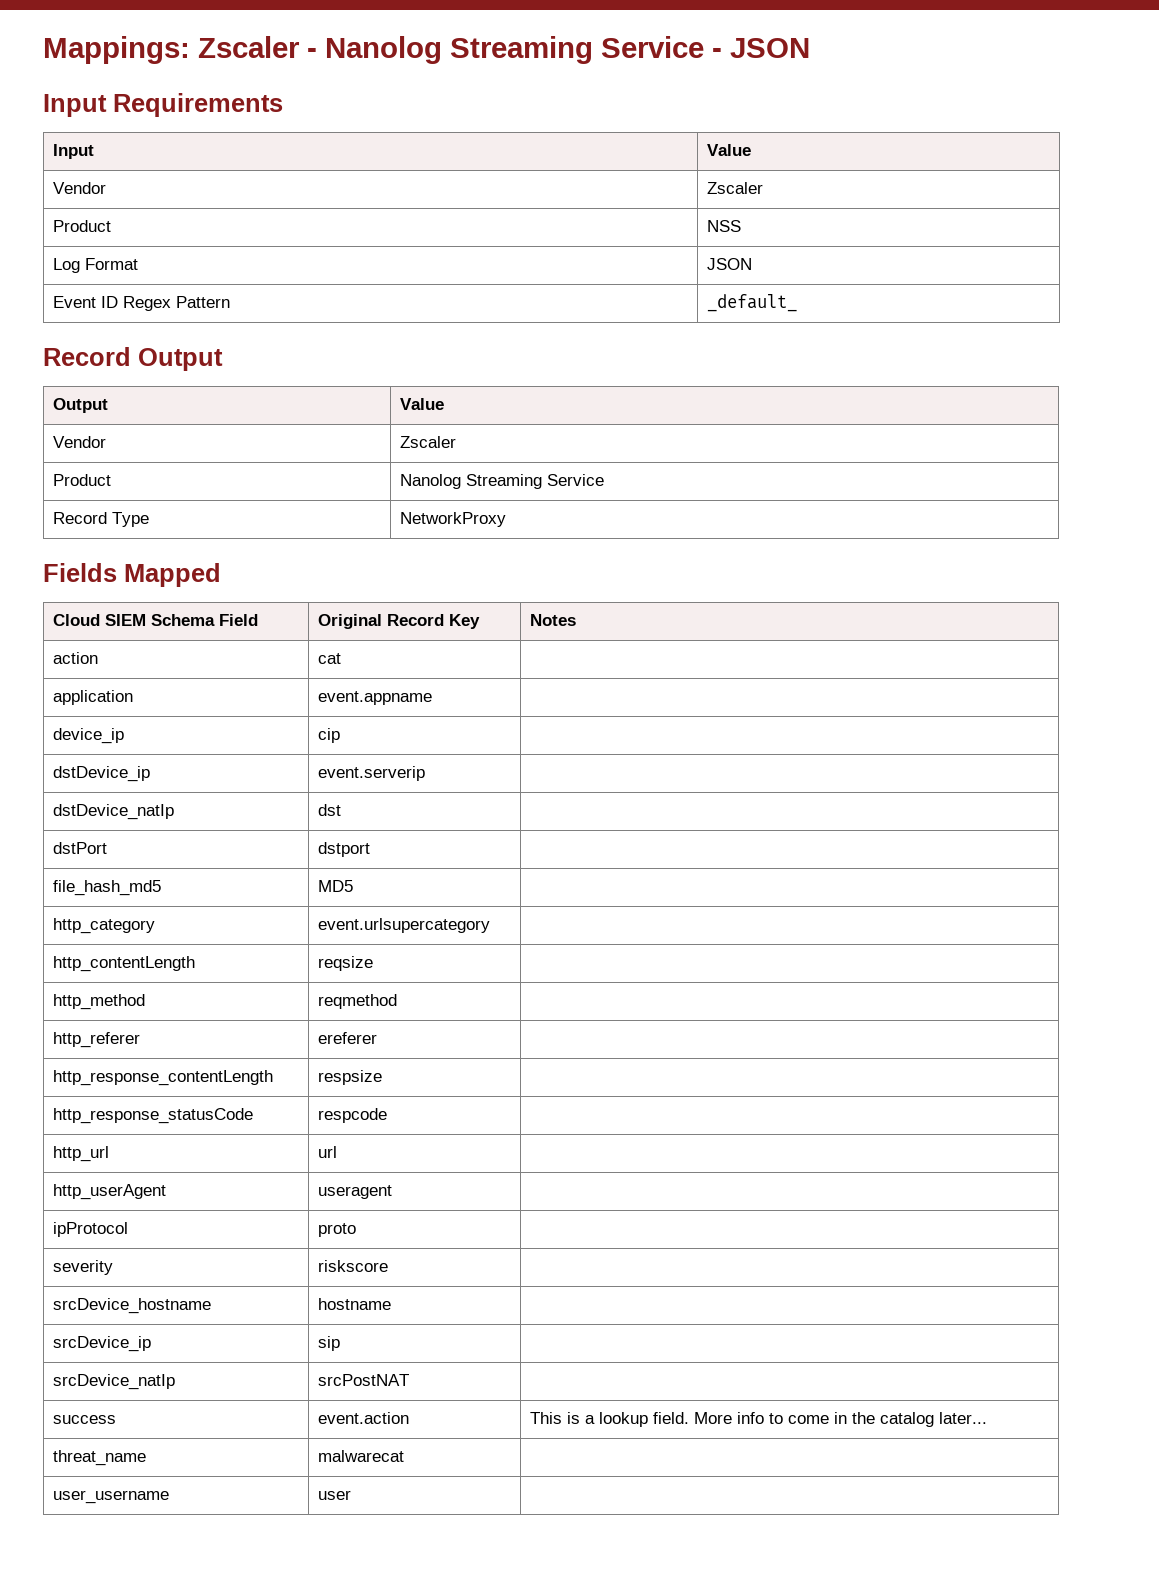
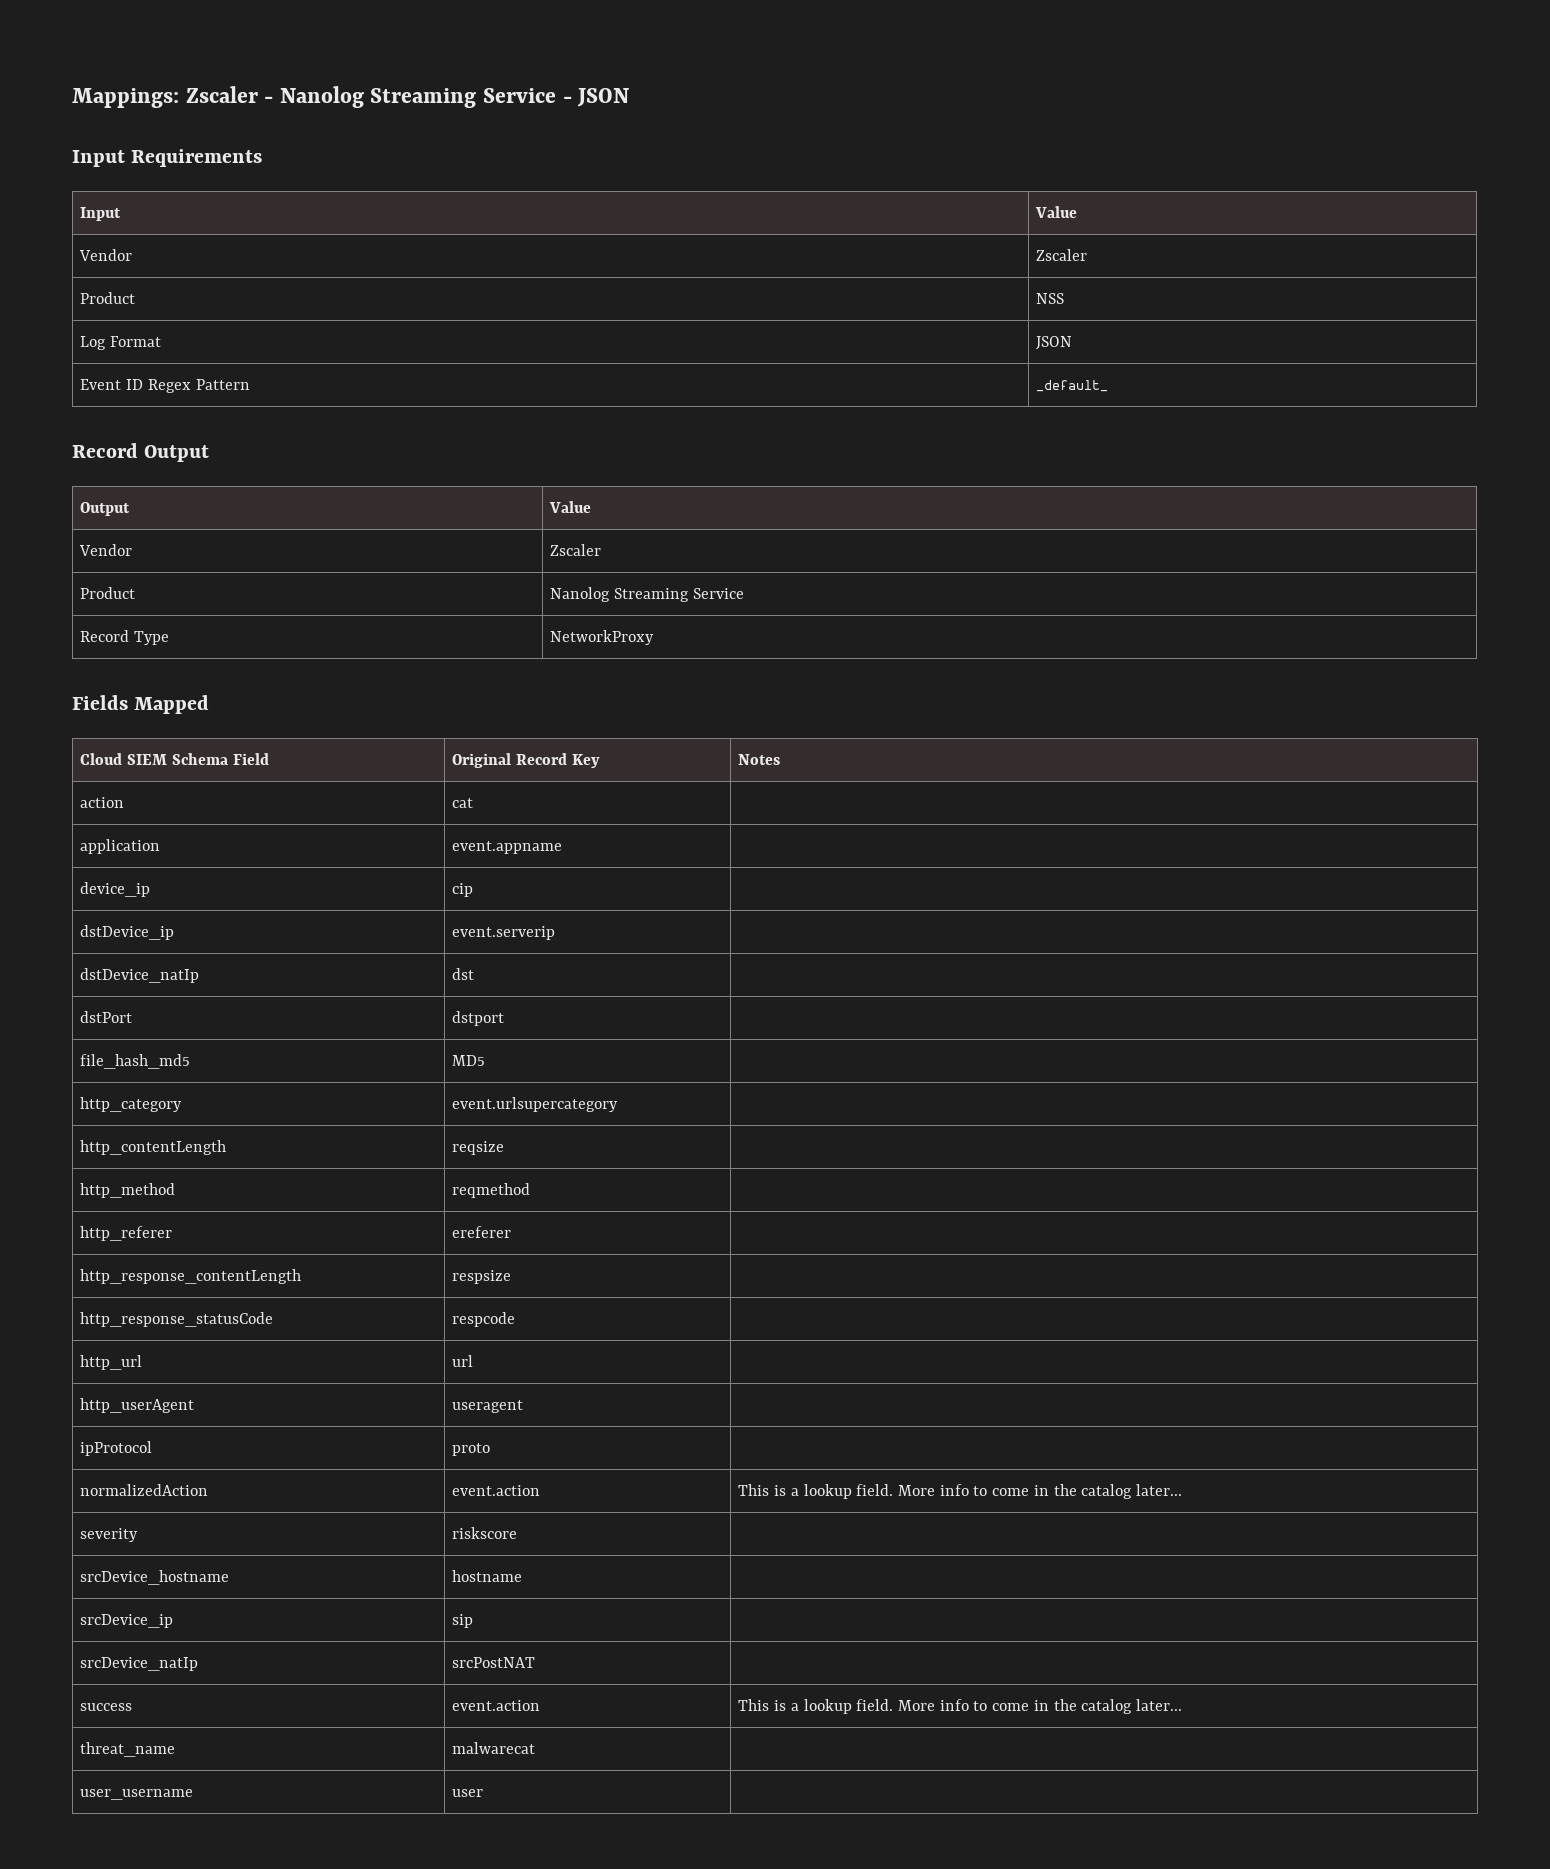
+ normalizedAction | event.action | This is a lookup field. More info to come in the catalog later...

